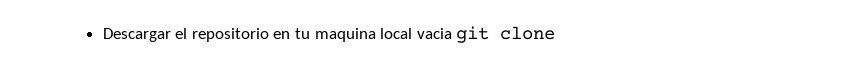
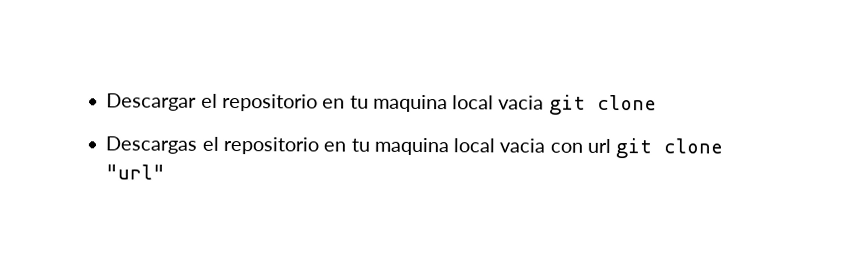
+ Descargas el repositorio en tu maquina local vacia con url git clone "url"

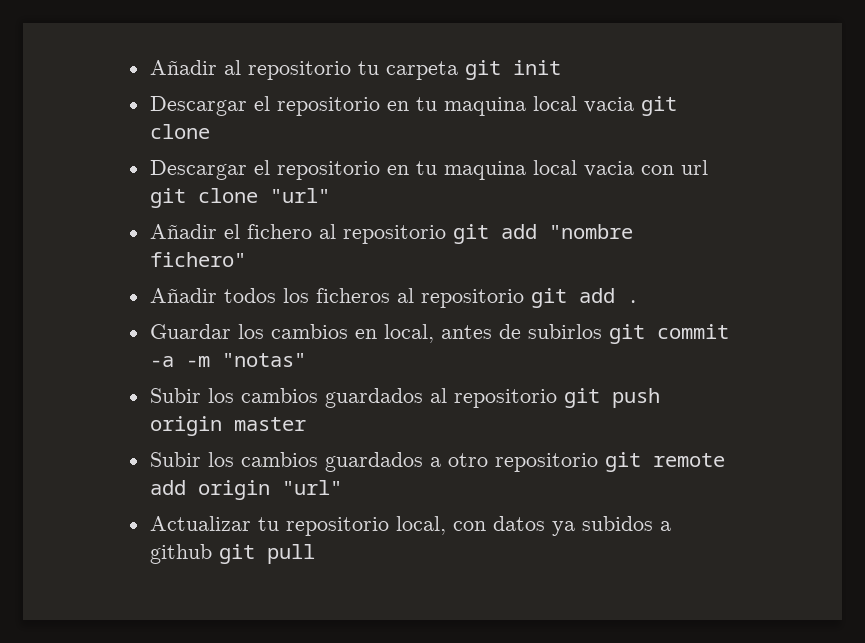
+ Añadir al repositorio tu carpeta git init
- Descargas el repositorio en tu maquina local vacia con url git clone "url"
+ Descargar el repositorio en tu maquina local vacia con url git clone "url"
+ Añadir el fichero al repositorio git add "nombre fichero"
+ Añadir todos los ficheros al repositorio git add .
+ Guardar los cambios en local, antes de subirlos git commit -a -m "notas"
+ Subir los cambios guardados al repositorio git push origin master
+ Subir los cambios guardados a otro repositorio git remote add origin "url"
+ Actualizar tu repositorio local, con datos ya subidos a github git pull

